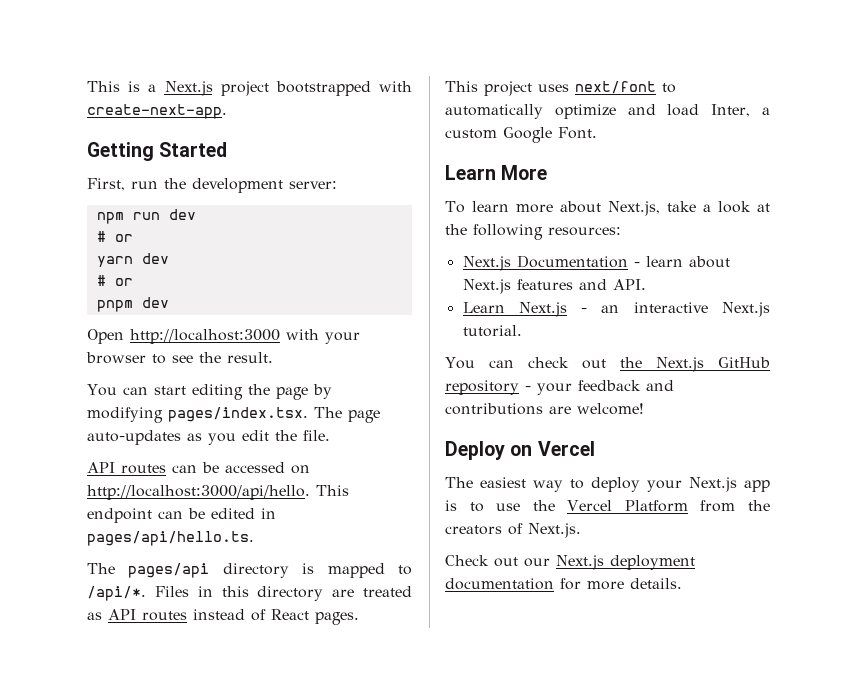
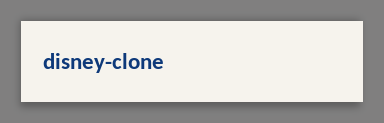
- This is a Next.js project bootstrapped with create-next-app.
- Getting Started
- First, run the development server:
- npm run dev
- # or
- yarn dev
- # or
- pnpm dev
- Open http://localhost:3000 with your browser to see the result.
- You can start editing the page by modifying pages/index.tsx. The page auto-updates as you edit the file.
- API routes can be accessed on http://localhost:3000/api/hello. This endpoint can be edited in pages/api/hello.ts.
- The pages/api directory is mapped to /api/*. Files in this directory are treated as API routes instead of React pages.
- This project uses next/font to automatically optimize and load Inter, a custom Google Font.
- Learn More
- To learn more about Next.js, take a look at the following resources:
- Next.js Documentation - learn about Next.js features and API.
- Learn Next.js - an interactive Next.js tutorial.
- You can check out the Next.js GitHub repository - your feedback and contributions are welcome!
- Deploy on Vercel
- The easiest way to deploy your Next.js app is to use the Vercel Platform from the creators of Next.js.
- Check out our Next.js deployment documentation for more details.
+ disney-clone

